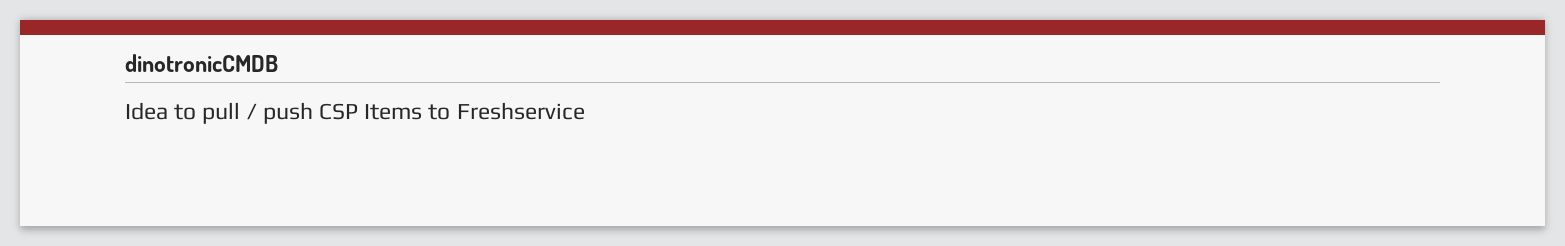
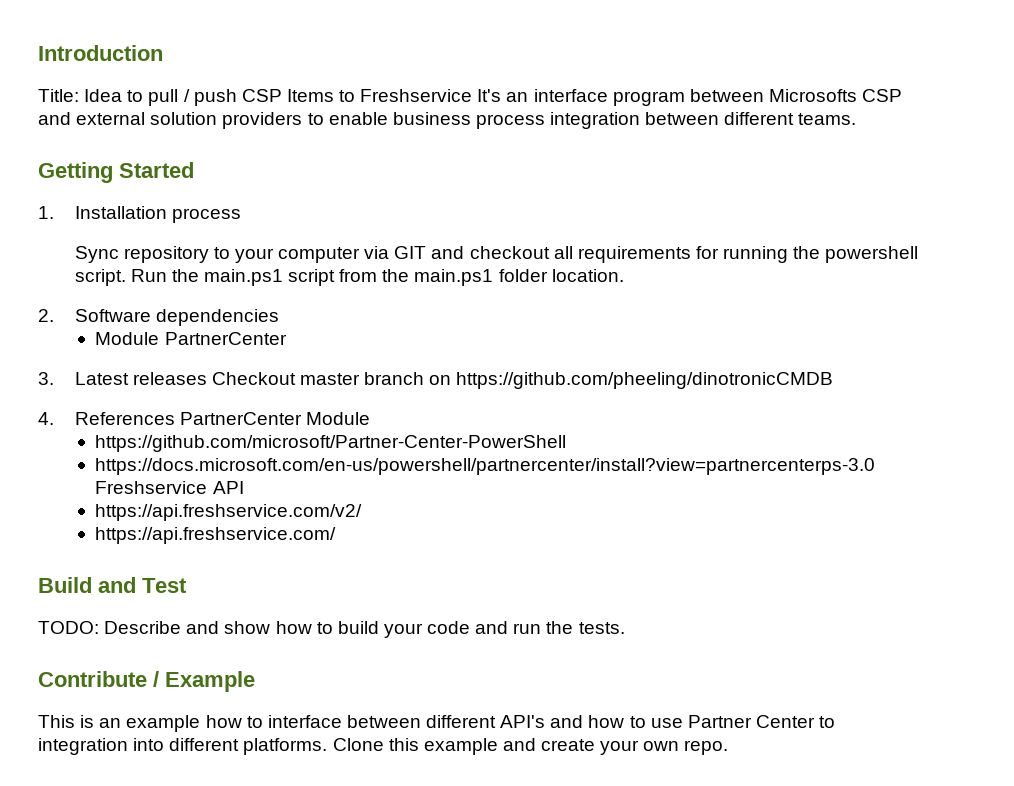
- dinotronicCMDB
- Idea to pull / push CSP Items to Freshservice
+ Introduction
+ Title: Idea to pull / push CSP Items to Freshservice It's an interface program between Microsofts CSP and external solution providers to enable business process integration between different teams.
+ Getting Started
+ 1. Installation process
+ Sync repository to your computer via GIT and checkout all requirements for running the powershell script. Run the main.ps1 script from the main.ps1 folder location.
+ 2. Software dependencies
+ Module PartnerCenter
+ 3. Latest releases Checkout master branch on https://github.com/pheeling/dinotronicCMDB
+ 4. References PartnerCenter Module
+ https://github.com/microsoft/Partner-Center-PowerShell
+ https://docs.microsoft.com/en-us/powershell/partnercenter/install?view=partnercenterps-3.0 Freshservice API
+ https://api.freshservice.com/v2/
+ https://api.freshservice.com/
+ Build and Test
+ TODO: Describe and show how to build your code and run the tests.
+ Contribute / Example
+ This is an example how to interface between different API's and how to use Partner Center to integration into different platforms. Clone this example and create your own repo.

